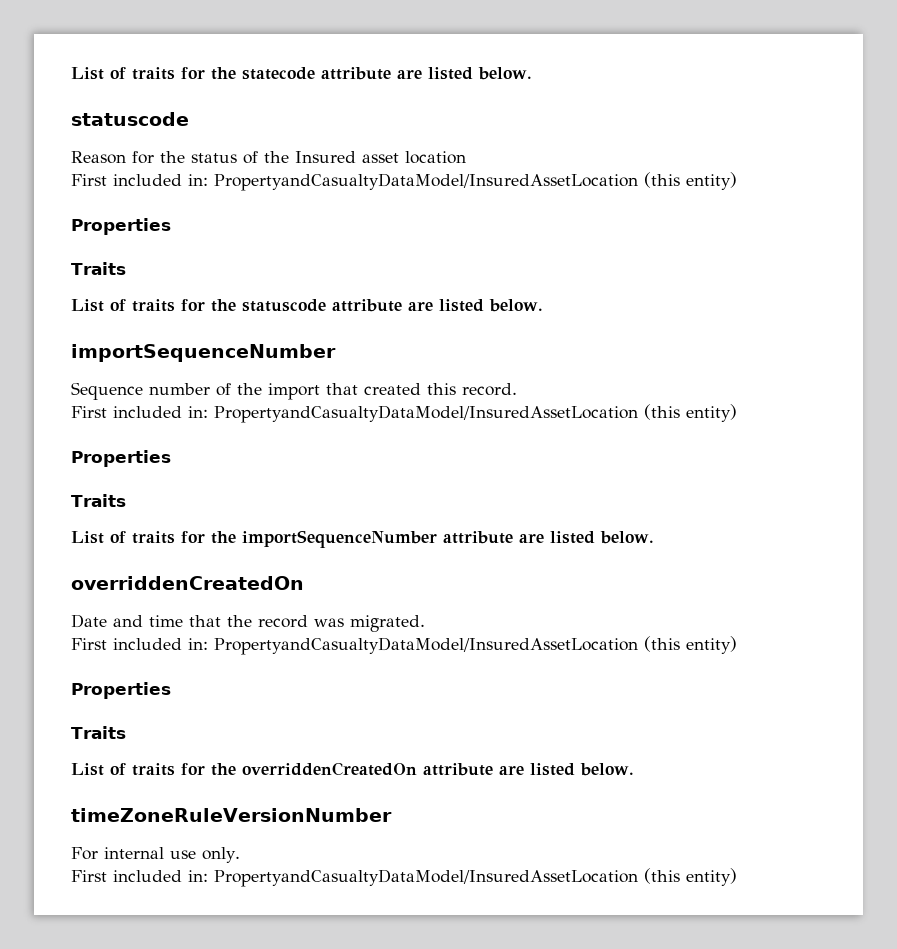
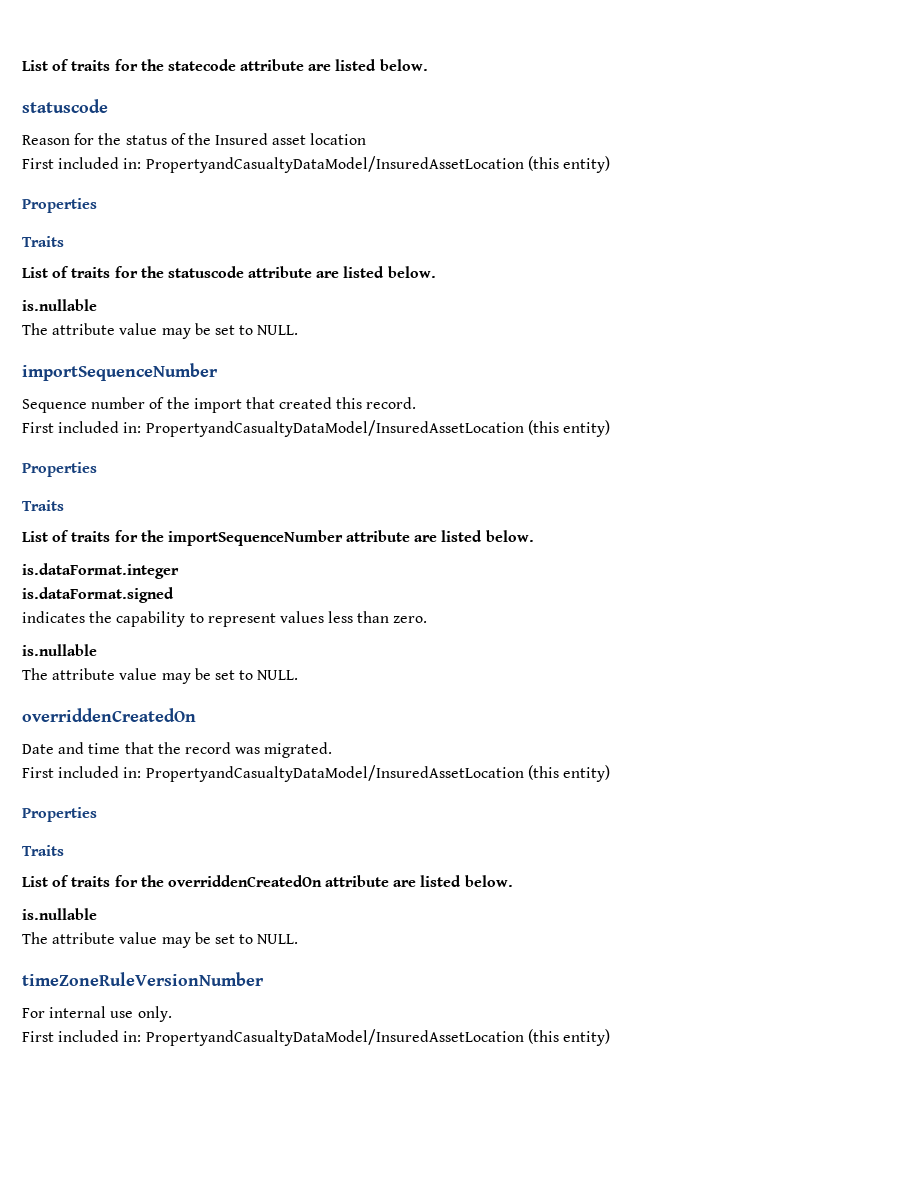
  List of traits for the statuscode attribute are listed below.
+ is.nullable
+ The attribute value may be set to NULL.
+ is.dataFormat.integer
+ is.dataFormat.signed
+ indicates the capability to represent values less than zero.
+ is.nullable
+ The attribute value may be set to NULL.
  List of traits for the overriddenCreatedOn attribute are listed below.
+ is.nullable
+ The attribute value may be set to NULL.

